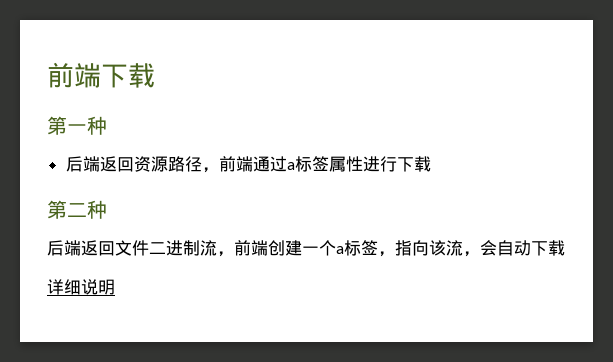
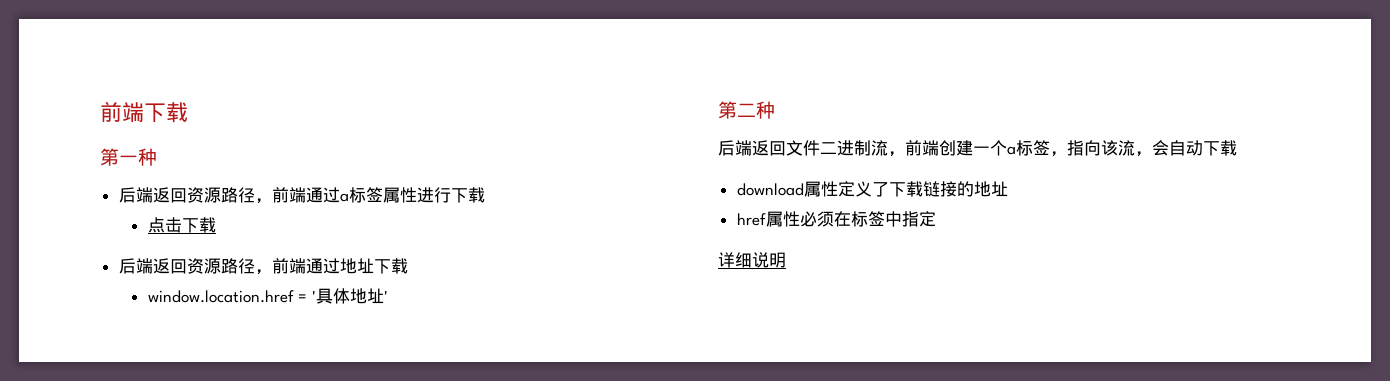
+ 点击下载
+ 后端返回资源路径，前端通过地址下载
+ window.location.href = '具体地址'
+ download属性定义了下载链接的地址
+ href属性必须在标签中指定

